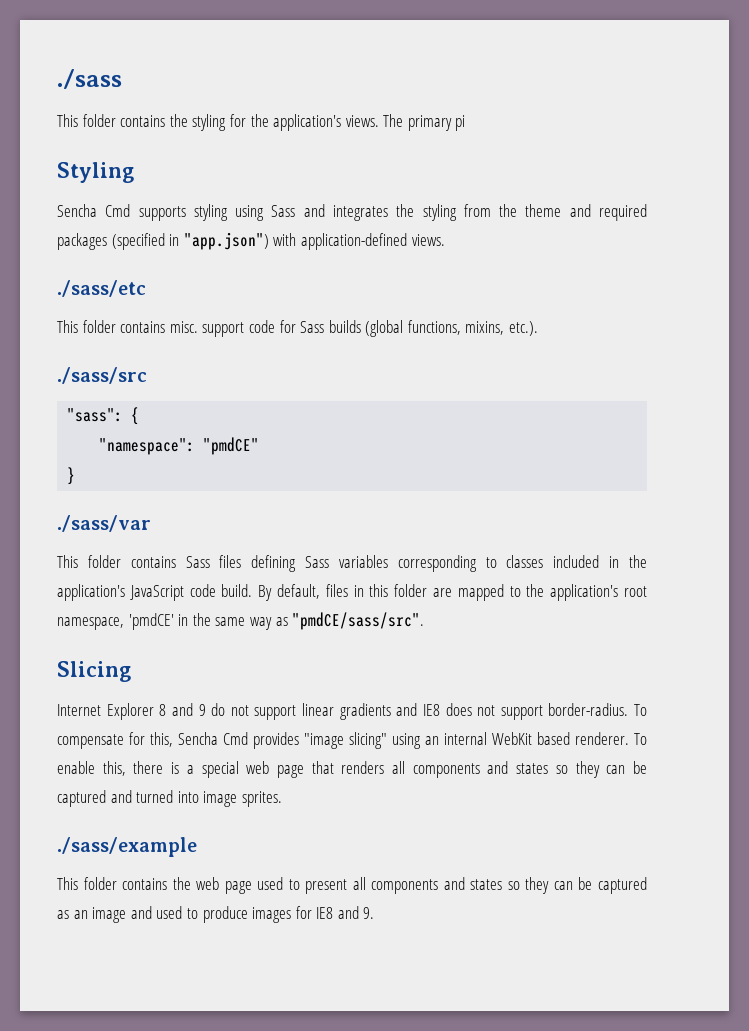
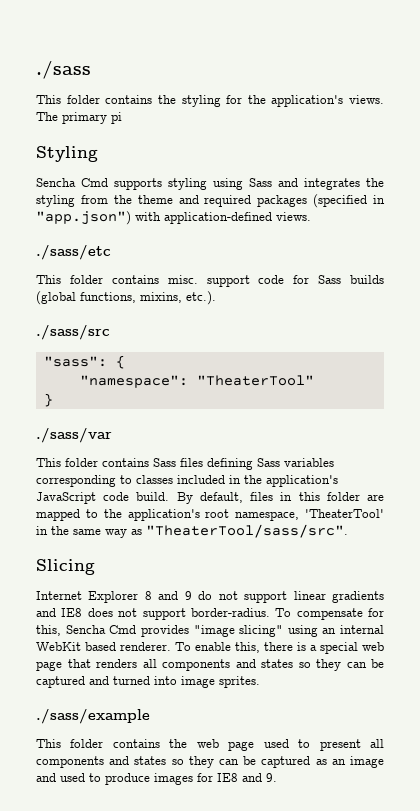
- "namespace": "pmdCE"
+ "namespace": "TheaterTool"
- By default, files in this folder are mapped to the application's root namespace, 'pmdCE' in the same way as "pmdCE/sass/src".
+ By default, files in this folder are mapped to the application's root namespace, 'TheaterTool' in the same way as "TheaterTool/sass/src".

